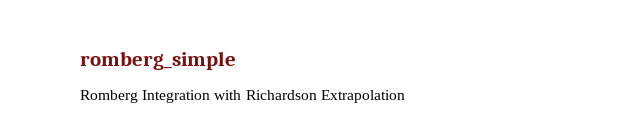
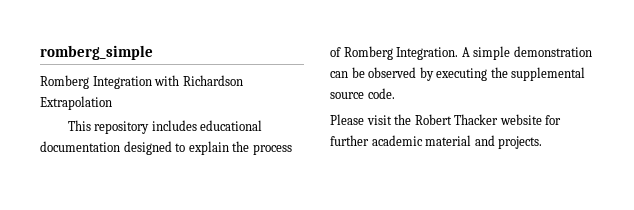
+ This repository includes educational documentation designed to explain the process of Romberg Integration. A simple demonstration can be observed by executing the supplemental source code.
+ Please visit the Robert Thacker website for further academic material and projects.

